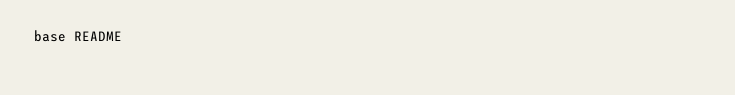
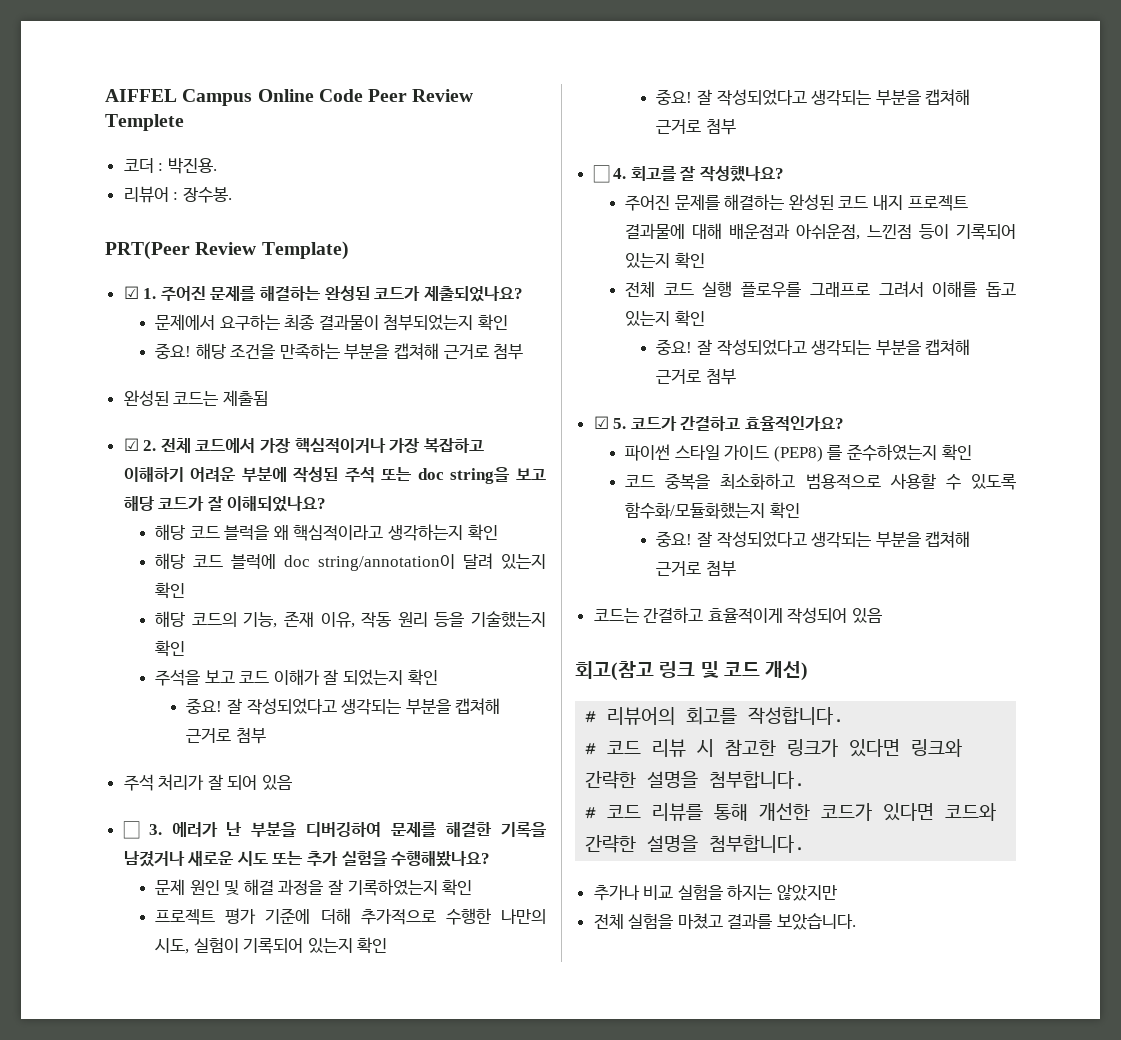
- base README
+ AIFFEL Campus Online Code Peer Review Templete
+ 코더 : 박진용.
+ 리뷰어 : 장수봉.
+ PRT(Peer Review Template)
+ ☑ 1. 주어진 문제를 해결하는 완성된 코드가 제출되었나요?
+ 문제에서 요구하는 최종 결과물이 첨부되었는지 확인
+ 중요! 해당 조건을 만족하는 부분을 캡쳐해 근거로 첨부
+ 완성된 코드는 제출됨
+ ☑ 2. 전체 코드에서 가장 핵심적이거나 가장 복잡하고 이해하기 어려운 부분에 작성된 주석 또는 doc string을 보고 해당 코드가 잘 이해되었나요?
+ 해당 코드 블럭을 왜 핵심적이라고 생각하는지 확인
+ 해당 코드 블럭에 doc string/annotation이 달려 있는지 확인
+ 해당 코드의 기능, 존재 이유, 작동 원리 등을 기술했는지 확인
+ 주석을 보고 코드 이해가 잘 되었는지 확인
+ 중요! 잘 작성되었다고 생각되는 부분을 캡쳐해 근거로 첨부
+ 주석 처리가 잘 되어 있음
+ ☐ 3. 에러가 난 부분을 디버깅하여 문제를 해결한 기록을 남겼거나 새로운 시도 또는 추가 실험을 수행해봤나요?
+ 문제 원인 및 해결 과정을 잘 기록하였는지 확인
+ 프로젝트 평가 기준에 더해 추가적으로 수행한 나만의 시도, 실험이 기록되어 있는지 확인
+ 중요! 잘 작성되었다고 생각되는 부분을 캡쳐해 근거로 첨부
+ ☐ 4. 회고를 잘 작성했나요?
+ 주어진 문제를 해결하는 완성된 코드 내지 프로젝트 결과물에 대해 배운점과 아쉬운점, 느낀점 등이 기록되어 있는지 확인
+ 전체 코드 실행 플로우를 그래프로 그려서 이해를 돕고 있는지 확인
+ 중요! 잘 작성되었다고 생각되는 부분을 캡쳐해 근거로 첨부
+ ☑ 5. 코드가 간결하고 효율적인가요?
+ 파이썬 스타일 가이드 (PEP8) 를 준수하였는지 확인
+ 코드 중복을 최소화하고 범용적으로 사용할 수 있도록 함수화/모듈화했는지 확인
+ 중요! 잘 작성되었다고 생각되는 부분을 캡쳐해 근거로 첨부
+ 코드는 간결하고 효율적이게 작성되어 있음
+ 회고(참고 링크 및 코드 개선)
+ # 리뷰어의 회고를 작성합니다.
+ # 코드 리뷰 시 참고한 링크가 있다면 링크와 간략한 설명을 첨부합니다.
+ # 코드 리뷰를 통해 개선한 코드가 있다면 코드와 간략한 설명을 첨부합니다.
+ 추가나 비교 실험을 하지는 않았지만
+ 전체 실험을 마쳤고 결과를 보았습니다.

